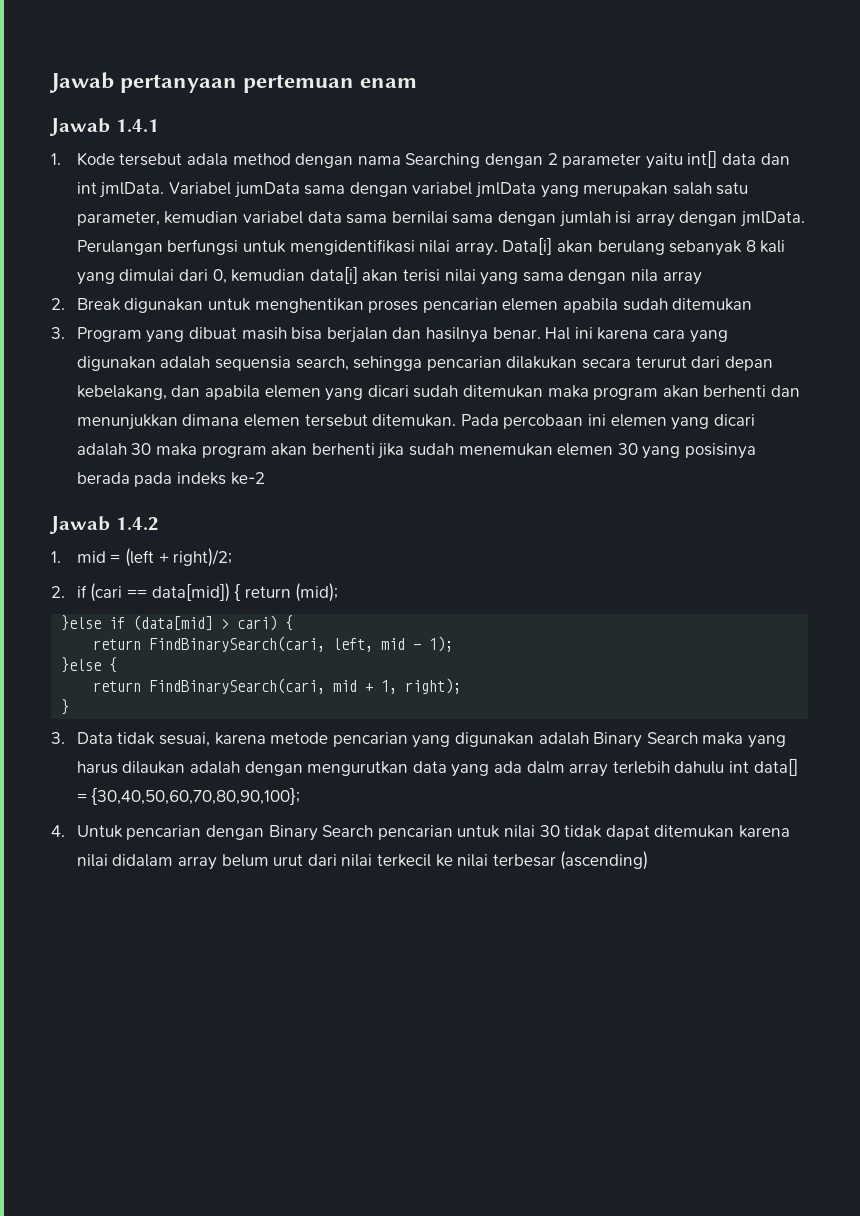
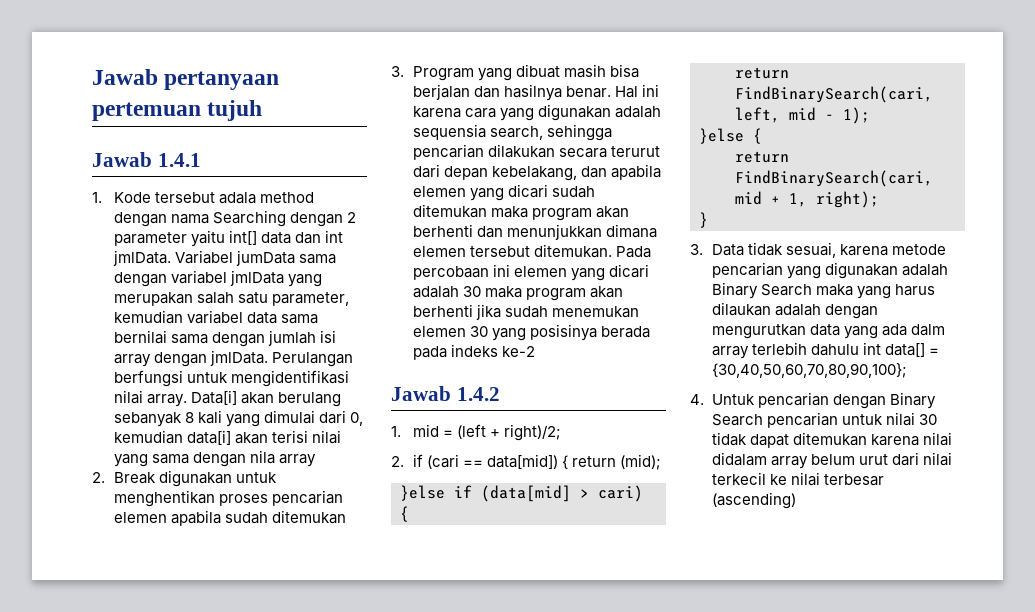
- Jawab pertanyaan pertemuan enam
+ Jawab pertanyaan pertemuan tujuh

